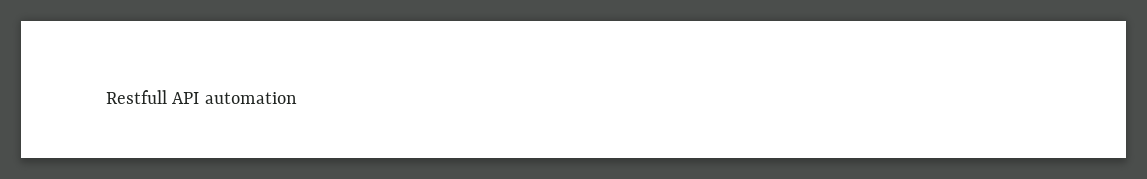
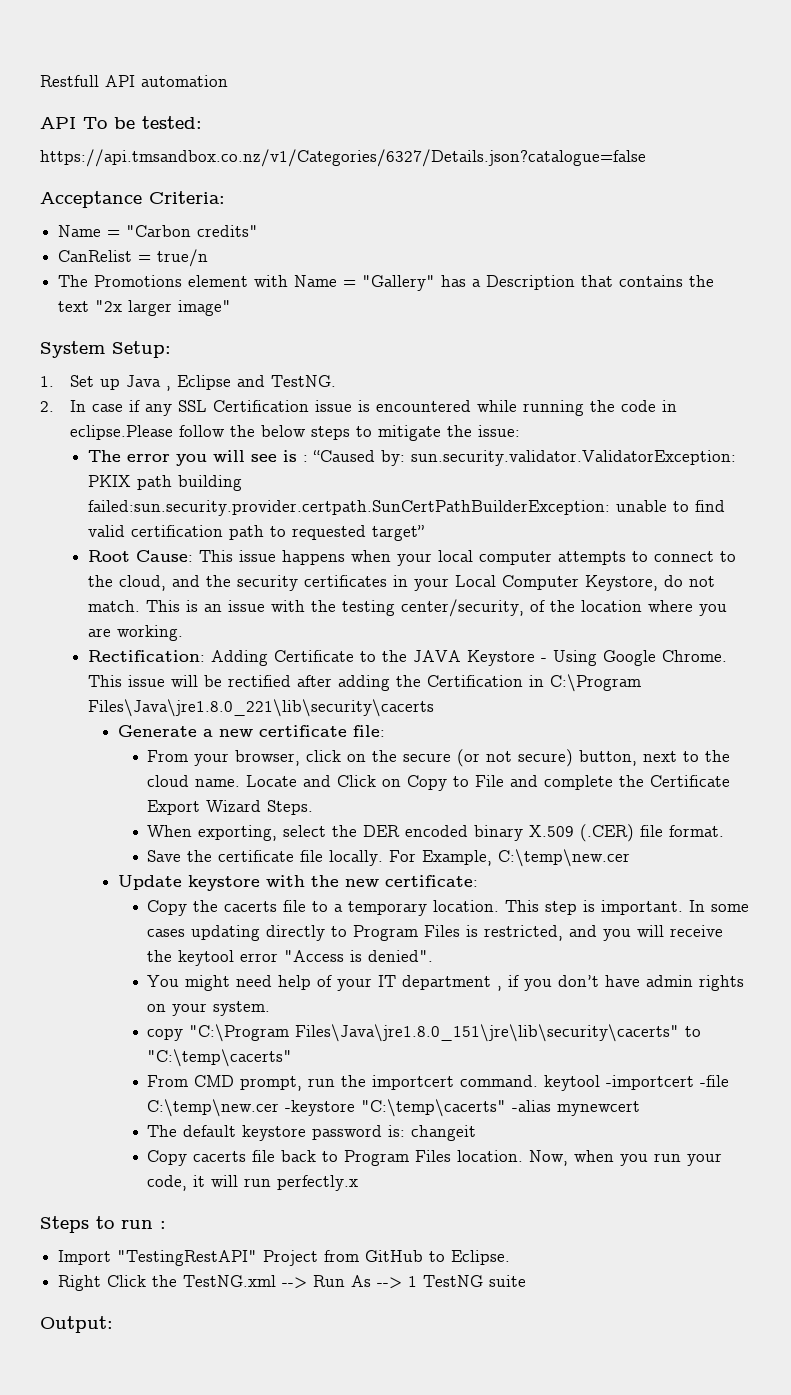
+ API To be tested:
+ https://api.tmsandbox.co.nz/v1/Categories/6327/Details.json?catalogue=false
+ Acceptance Criteria:
+ Name = "Carbon credits"
+ CanRelist = true/n
+ The Promotions element with Name = "Gallery" has a Description that contains the text "2x larger image"
+ System Setup:
+ 1. Set up Java , Eclipse and TestNG.
+ 2. In case if any SSL Certification issue is encountered while running the code in eclipse.Please follow the below steps to mitigate the issue:
+ The error you will see is : “Caused by: sun.security.validator.ValidatorException: PKIX path building failed:sun.security.provider.certpath.SunCertPathBuilderException: unable to find valid certification path to requested target”
+ Root Cause: This issue happens when your local computer attempts to connect to the cloud, and the security certificates in your Local Computer Keystore, do not match. This is an issue with the testing center/security, of the location where you are working.
+ Rectification: Adding Certificate to the JAVA Keystore - Using Google Chrome. This issue will be rectified after adding the Certification in C:\Program Files\Java\jre1.8.0_221\lib\security\cacerts
+ Generate a new certificate file:
+ From your browser, click on the secure (or not secure) button, next to the cloud name. Locate and Click on Copy to File and complete the Certificate Export Wizard Steps.
+ When exporting, select the DER encoded binary X.509 (.CER) file format.
+ Save the certificate file locally. For Example, C:\temp\new.cer
+ Update keystore with the new certificate:
+ Copy the cacerts file to a temporary location. This step is important. In some cases updating directly to Program Files is restricted, and you will receive the keytool error "Access is denied".
+ You might need help of your IT department , if you don’t have admin rights on your system.
+ copy "C:\Program Files\Java\jre1.8.0_151\jre\lib\security\cacerts" to "C:\temp\cacerts"
+ From CMD prompt, run the importcert command. keytool -importcert -file C:\temp\new.cer -keystore "C:\temp\cacerts" -alias mynewcert
+ The default keystore password is: changeit
+ Copy cacerts file back to Program Files location. Now, when you run your code, it will run perfectly.x
+ Steps to run :
+ Import "TestingRestAPI" Project from GitHub to Eclipse.
+ Right Click the TestNG.xml --> Run As --> 1 TestNG suite
+ Output:

